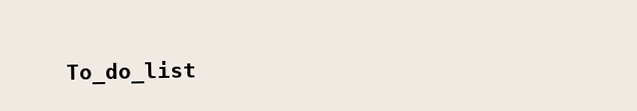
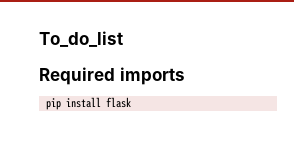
+ Required imports
+ pip install flask

